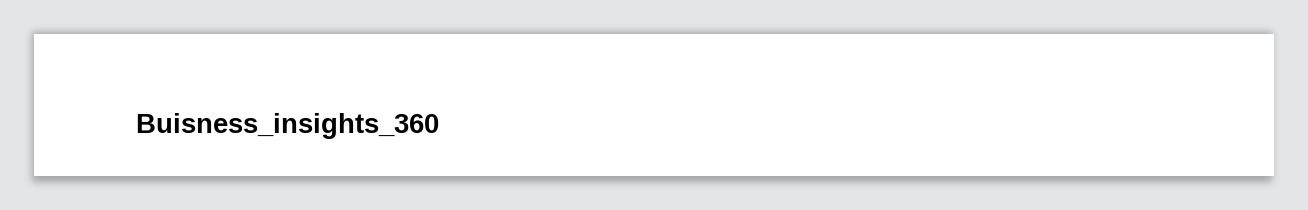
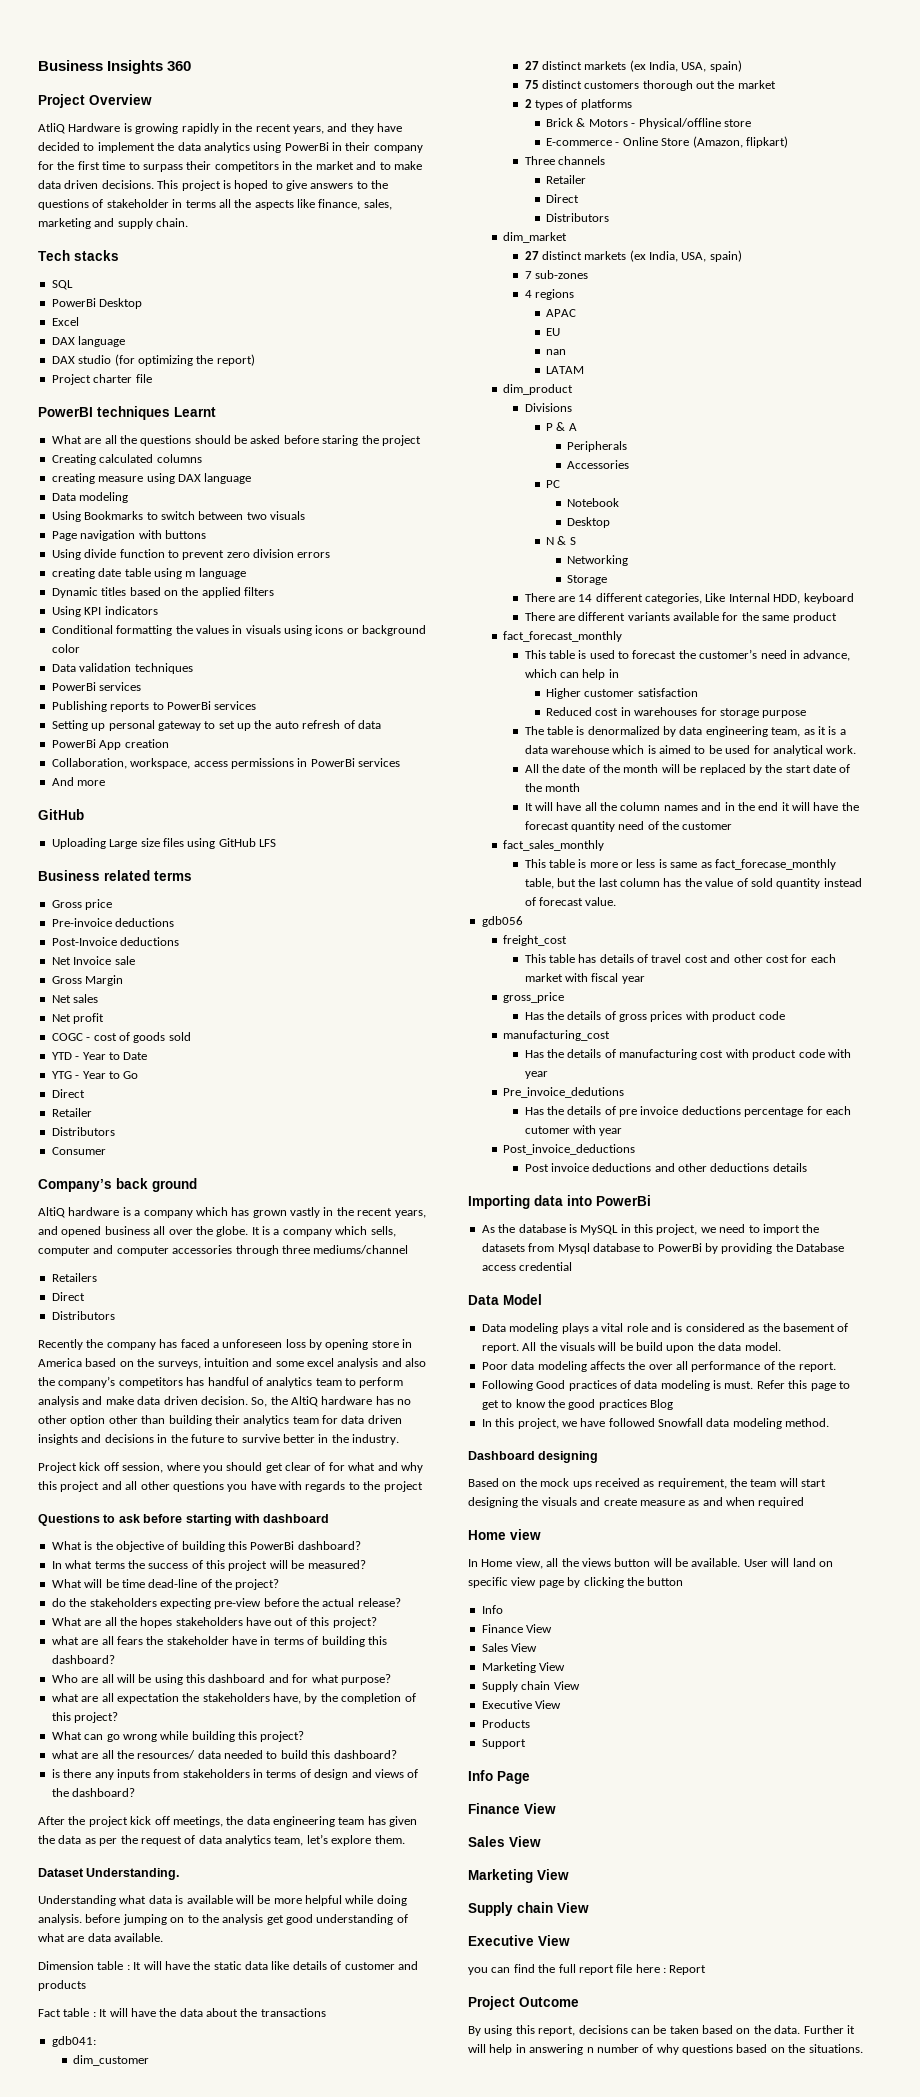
- Buisness_insights_360
+ Business Insights 360
+ Project Overview
+ AtliQ Hardware is growing rapidly in the recent years, and they have decided to implement the data analytics using PowerBi in their company for the first time to surpass their competitors in the market and to make data driven decisions. This project is hoped to give answers to the questions of stakeholder in terms all the aspects like finance, sales, marketing and supply chain.
+ Tech stacks
+ SQL
+ PowerBi Desktop
+ Excel
+ DAX language
+ DAX studio (for optimizing the report)
+ Project charter file
+ PowerBI techniques Learnt
+ What are all the questions should be asked before staring the project
+ Creating calculated columns
+ creating measure using DAX language
+ Data modeling
+ Using Bookmarks to switch between two visuals
+ Page navigation with buttons
+ Using divide function to prevent zero division errors
+ creating date table using m language
+ Dynamic titles based on the applied filters
+ Using KPI indicators
+ Conditional formatting the values in visuals using icons or background color
+ Data validation techniques
+ PowerBi services
+ Publishing reports to PowerBi services
+ Setting up personal gateway to set up the auto refresh of data
+ PowerBi App creation
+ Collaboration, workspace, access permissions in PowerBi services
+ And more
+ GitHub
+ Uploading Large size files using GitHub LFS
+ Business related terms
+ Gross price
+ Pre-invoice deductions
+ Post-Invoice deductions
+ Net Invoice sale
+ Gross Margin
+ Net sales
+ Net profit
+ COGC - cost of goods sold
+ YTD - Year to Date
+ YTG - Year to Go
+ Direct
+ Retailer
+ Distributors
+ Consumer
+ Company’s back ground
+ AltiQ hardware is a company which has grown vastly in the recent years, and opened business all over the globe. It is a company which sells, computer and computer accessories through three mediums/channel
+ Retailers
+ Direct
+ Distributors
+ Recently the company has faced a unforeseen loss by opening store in America based on the surveys, intuition and some excel analysis and also the company’s competitors has handful of analytics team to perform analysis and make data driven decision. So, the AltiQ hardware has no other option other than building their analytics team for data driven insights and decisions in the future to survive better in the industry.
+ Project kick off session, where you should get clear of for what and why this project and all other questions you have with regards to the project
+ Questions to ask before starting with dashboard
+ What is the objective of building this PowerBi dashboard?
+ In what terms the success of this project will be measured?
+ What will be time dead-line of the project?
+ do the stakeholders expecting pre-view before the actual release?
+ What are all the hopes stakeholders have out of this project?
+ what are all fears the stakeholder have in terms of building this dashboard?
+ Who are all will be using this dashboard and for what purpose?
+ what are all expectation the stakeholders have, by the completion of this project?
+ What can go wrong while building this project?
+ what are all the resources/ data needed to build this dashboard?
+ is there any inputs from stakeholders in terms of design and views of the dashboard?
+ After the project kick off meetings, the data engineering team has given the data as per the request of data analytics team, let’s explore them.
+ Dataset Understanding.
+ Understanding what data is available will be more helpful while doing analysis. before jumping on to the analysis get good understanding of what are data available.
+ Dimension table : It will have the static data like details of customer and products
+ Fact table : It will have the data about the transactions
+ gdb041:
+ dim_customer
+ 27 distinct markets (ex India, USA, spain)
+ 75 distinct customers thorough out the market
+ 2 types of platforms
+ Brick & Motors - Physical/offline store
+ E-commerce - Online Store (Amazon, flipkart)
+ Three channels
+ Retailer
+ Direct
+ Distributors
+ dim_market
+ 27 distinct markets (ex India, USA, spain)
+ 7 sub-zones
+ 4 regions
+ APAC
+ EU
+ nan
+ LATAM
+ dim_product
+ Divisions
+ P & A
+ Peripherals
+ Accessories
+ PC
+ Notebook
+ Desktop
+ N & S
+ Networking
+ Storage
+ There are 14 different categories, Like Internal HDD, keyboard
+ There are different variants available for the same product
+ fact_forecast_monthly
+ This table is used to forecast the customer’s need in advance, which can help in
+ Higher customer satisfaction
+ Reduced cost in warehouses for storage purpose
+ The table is denormalized by data engineering team, as it is a data warehouse which is aimed to be used for analytical work.
+ All the date of the month will be replaced by the start date of the month
+ It will have all the column names and in the end it will have the forecast quantity need of the customer
+ fact_sales_monthly
+ This table is more or less is same as fact_forecase_monthly table, but the last column has the value of sold quantity instead of forecast value.
+ gdb056
+ freight_cost
+ This table has details of travel cost and other cost for each market with fiscal year
+ gross_price
+ Has the details of gross prices with product code
+ manufacturing_cost
+ Has the details of manufacturing cost with product code with year
+ Pre_invoice_dedutions
+ Has the details of pre invoice deductions percentage for each cutomer with year
+ Post_invoice_deductions
+ Post invoice deductions and other deductions details
+ Importing data into PowerBi
+ As the database is MySQL in this project, we need to import the datasets from Mysql database to PowerBi by providing the Database access credential
+ Data Model
+ Data modeling plays a vital role and is considered as the basement of report. All the visuals will be build upon the data model.
+ Poor data modeling affects the over all performance of the report.
+ Following Good practices of data modeling is must. Refer this page to get to know the good practices Blog
+ In this project, we have followed Snowfall data modeling method.
+ Dashboard designing
+ Based on the mock ups received as requirement, the team will start designing the visuals and create measure as and when required
+ Home view
+ In Home view, all the views button will be available. User will land on specific view page by clicking the button
+ Info
+ Finance View
+ Sales View
+ Marketing View
+ Supply chain View
+ Executive View
+ Products
+ Support
+ Info Page
+ Finance View
+ Sales View
+ Marketing View
+ Supply chain View
+ Executive View
+ you can find the full report file here : Report
+ Project Outcome
+ By using this report, decisions can be taken based on the data. Further it will help in answering n number of why questions based on the situations.

